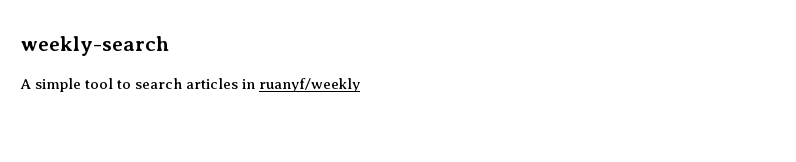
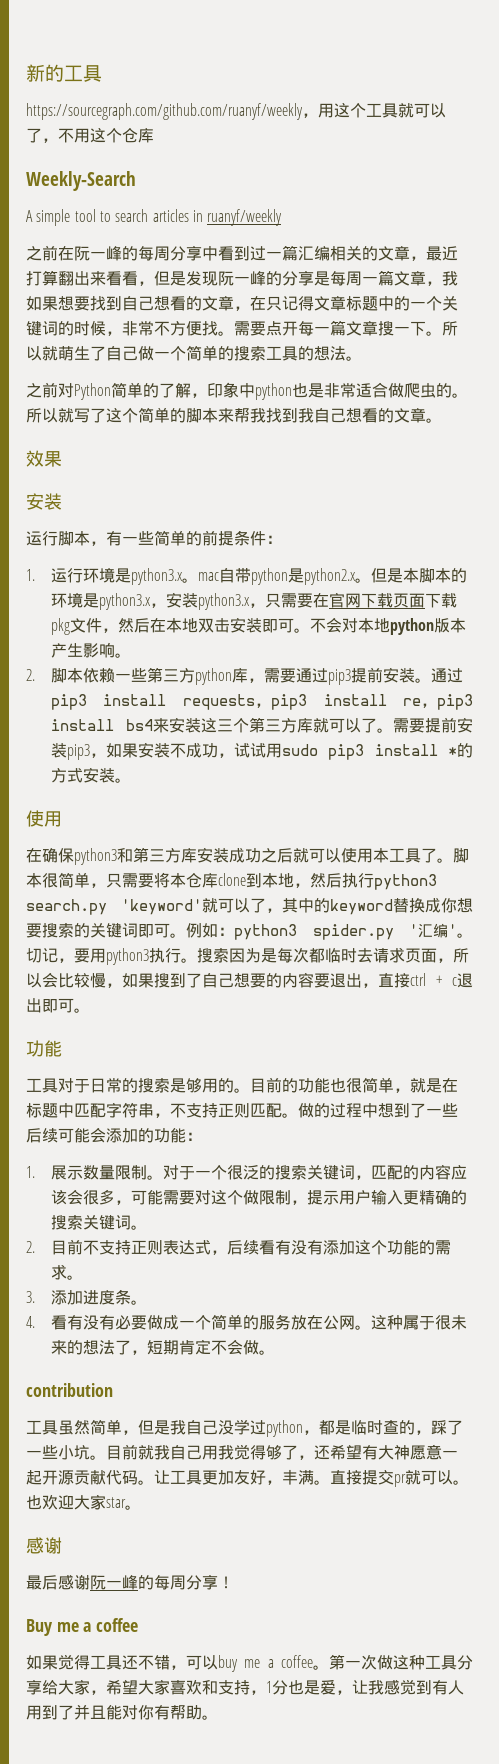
- weekly-search
+ 新的工具
+ https://sourcegraph.com/github.com/ruanyf/weekly，用这个工具就可以了，不用这个仓库
+ Weekly-Search
+ 之前在阮一峰的每周分享中看到过一篇汇编相关的文章，最近打算翻出来看看，但是发现阮一峰的分享是每周一篇文章，我如果想要找到自己想看的文章，在只记得文章标题中的一个关键词的时候，非常不方便找。需要点开每一篇文章搜一下。所以就萌生了自己做一个简单的搜索工具的想法。
+ 之前对Python简单的了解，印象中python也是非常适合做爬虫的。所以就写了这个简单的脚本来帮我找到我自己想看的文章。
+ 效果
+ 安装
+ 运行脚本，有一些简单的前提条件：
+ 1.运行环境是python3.x。mac自带python是python2.x。但是本脚本的环境是python3.x，安装python3.x，只需要在官网下载页面下载pkg文件，然后在本地双击安装即可。不会对本地python版本产生影响。
+ 2.脚本依赖一些第三方python库，需要通过pip3提前安装。通过pip3 install requests，pip3 install re，pip3 install bs4来安装这三个第三方库就可以了。需要提前安装pip3，如果安装不成功，试试用sudo pip3 install *的方式安装。
+ 使用
+ 在确保python3和第三方库安装成功之后就可以使用本工具了。脚本很简单，只需要将本仓库clone到本地，然后执行python3 search.py 'keyword'就可以了，其中的keyword替换成你想要搜索的关键词即可。例如：python3 spider.py '汇编'。切记，要用python3执行。搜索因为是每次都临时去请求页面，所以会比较慢，如果搜到了自己想要的内容要退出，直接ctrl + c退出即可。
+ 功能
+ 工具对于日常的搜索是够用的。目前的功能也很简单，就是在标题中匹配字符串，不支持正则匹配。做的过程中想到了一些后续可能会添加的功能：
+ 1.展示数量限制。对于一个很泛的搜索关键词，匹配的内容应该会很多，可能需要对这个做限制，提示用户输入更精确的搜索关键词。
+ 2.目前不支持正则表达式，后续看有没有添加这个功能的需求。
+ 3.添加进度条。
+ 4.看有没有必要做成一个简单的服务放在公网。这种属于很未来的想法了，短期肯定不会做。
+ contribution
+ 工具虽然简单，但是我自己没学过python，都是临时查的，踩了一些小坑。目前就我自己用我觉得够了，还希望有大神愿意一起开源贡献代码。让工具更加友好，丰满。直接提交pr就可以。也欢迎大家star。
+ 感谢
+ 最后感谢阮一峰的每周分享！
+ Buy me a coffee
+ 如果觉得工具还不错，可以buy me a coffee。第一次做这种工具分享给大家，希望大家喜欢和支持，1分也是爱，让我感觉到有人用到了并且能对你有帮助。

